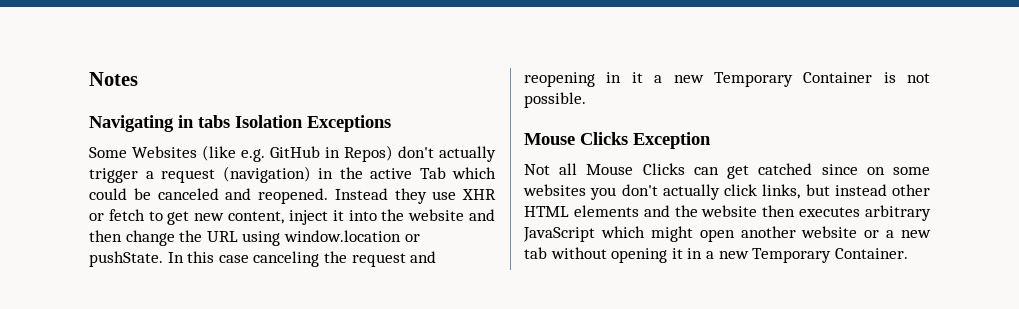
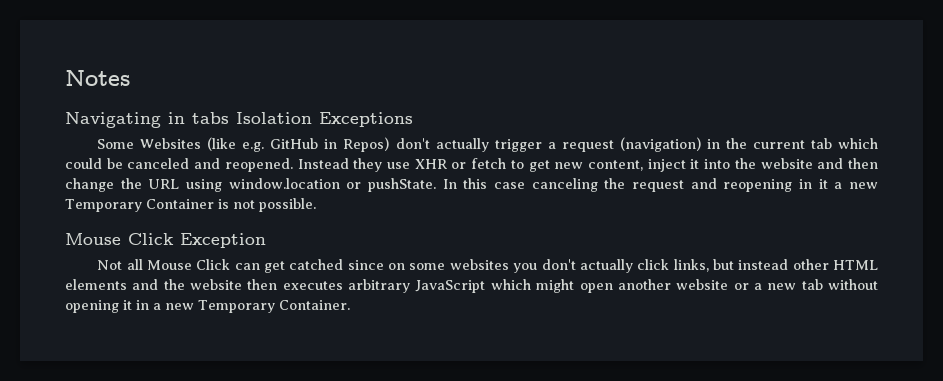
- Some Websites (like e.g. GitHub in Repos) don't actually trigger a request (navigation) in the active Tab which could be canceled and reopened.
+ Some Websites (like e.g. GitHub in Repos) don't actually trigger a request (navigation) in the current tab which could be canceled and reopened.
- Mouse Clicks Exception
+ Mouse Click Exception
- Not all Mouse Clicks can get catched since on some websites you don't actually click links, but instead other HTML elements and the website then executes arbitrary JavaScript which might open another website or a new tab without opening it in a new Temporary Container.
+ Not all Mouse Click can get catched since on some websites you don't actually click links, but instead other HTML elements and the website then executes arbitrary JavaScript which might open another website or a new tab without opening it in a new Temporary Container.

